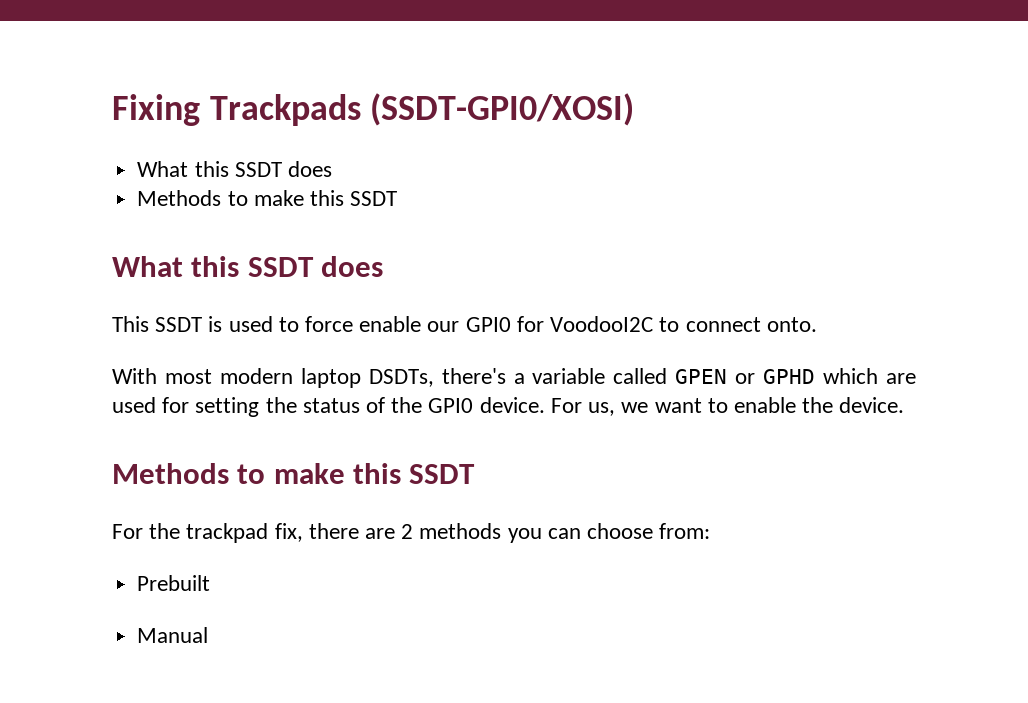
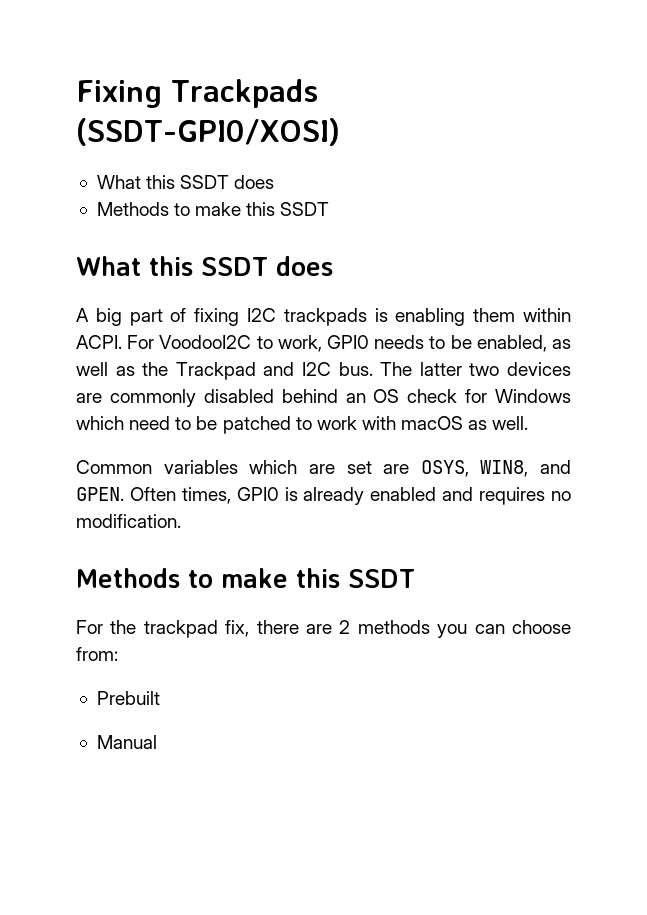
- This SSDT is used to force enable our GPI0 for VoodooI2C to connect onto.
- With most modern laptop DSDTs, there's a variable called GPEN or GPHD which are used for setting the status of the GPI0 device. For us, we want to enable the device.
+ A big part of fixing I2C trackpads is enabling them within ACPI. For VoodooI2C to work, GPI0 needs to be enabled, as well as the Trackpad and I2C bus. The latter two devices are commonly disabled behind an OS check for Windows which need to be patched to work with macOS as well.
+ Common variables which are set are OSYS, WIN8, and GPEN. Often times, GPI0 is already enabled and requires no modification.

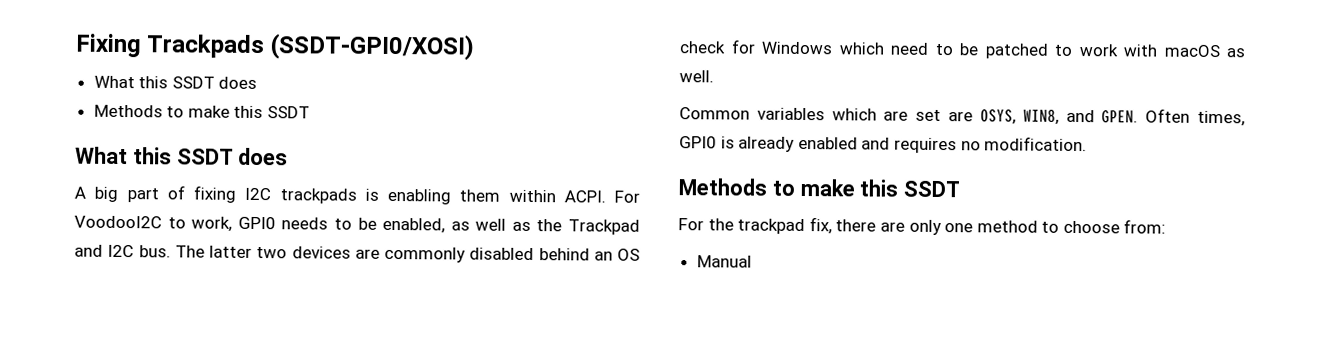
- For the trackpad fix, there are 2 methods you can choose from:
+ For the trackpad fix, there are only one method to choose from:
- Prebuilt

